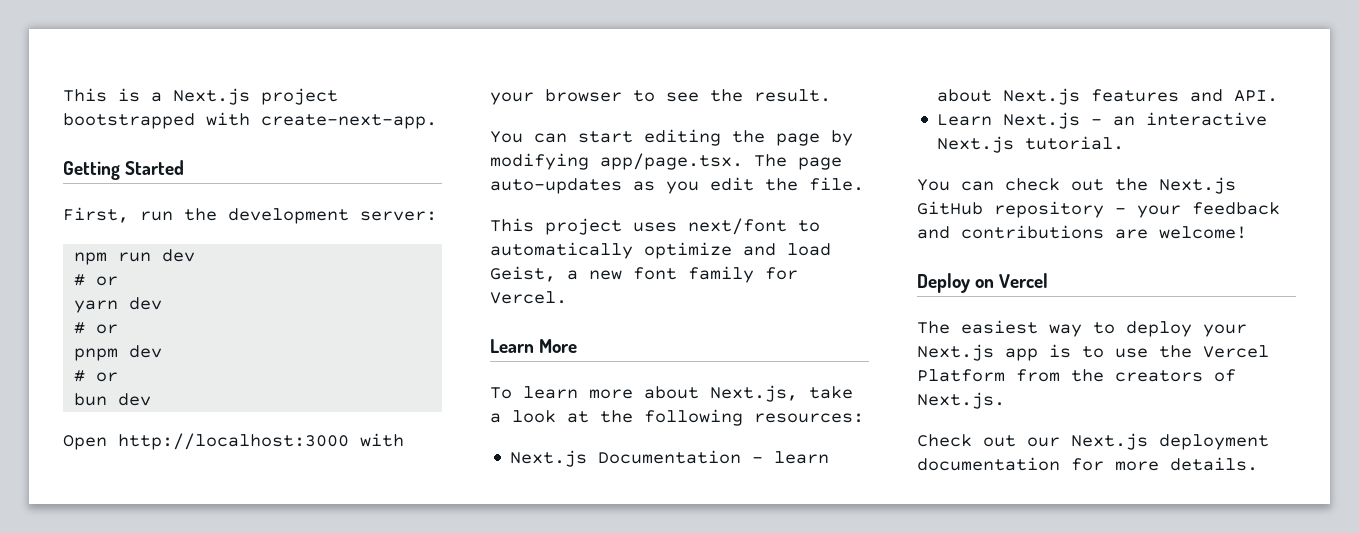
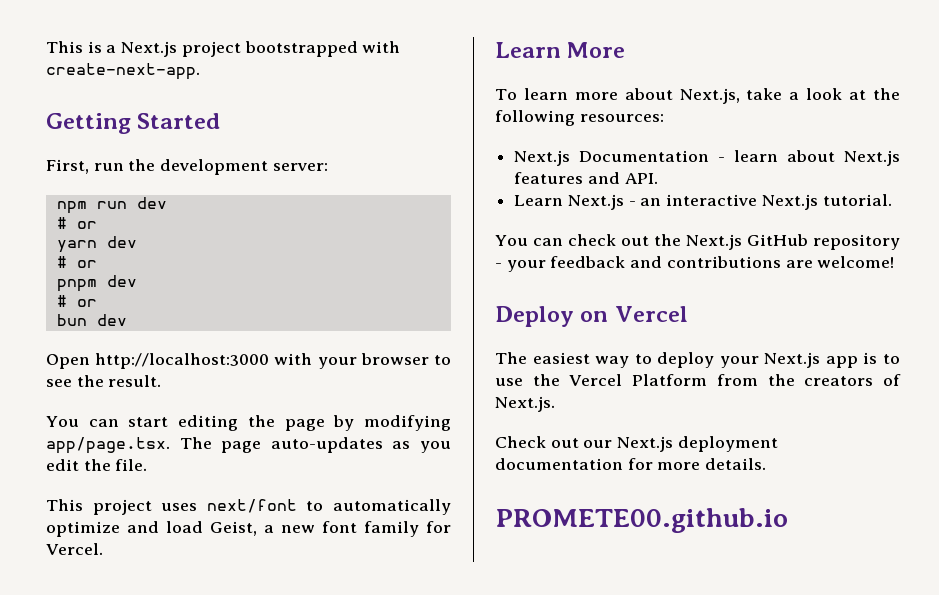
+ PROMETE00.github.io

